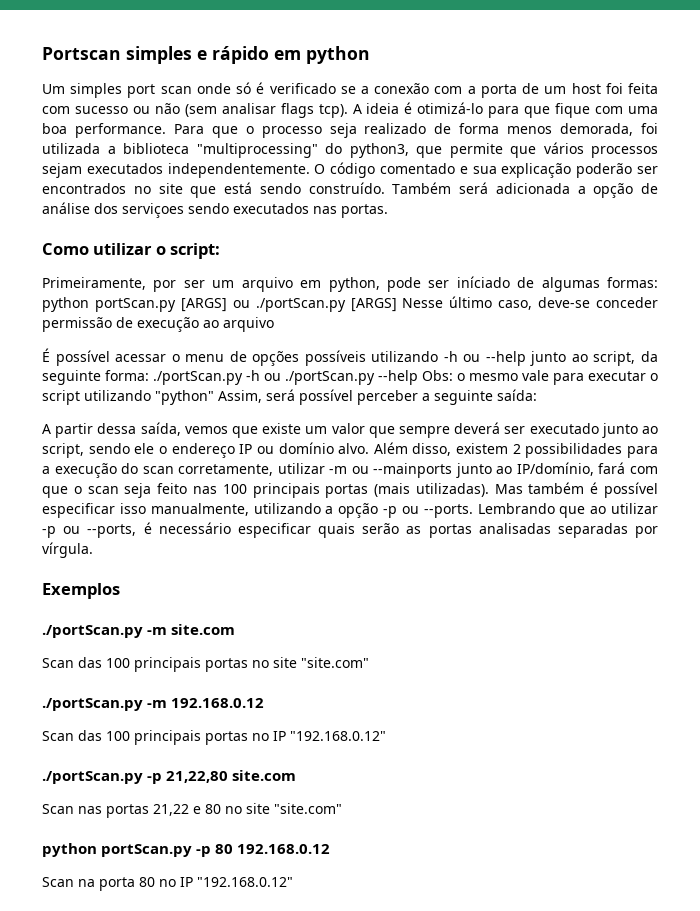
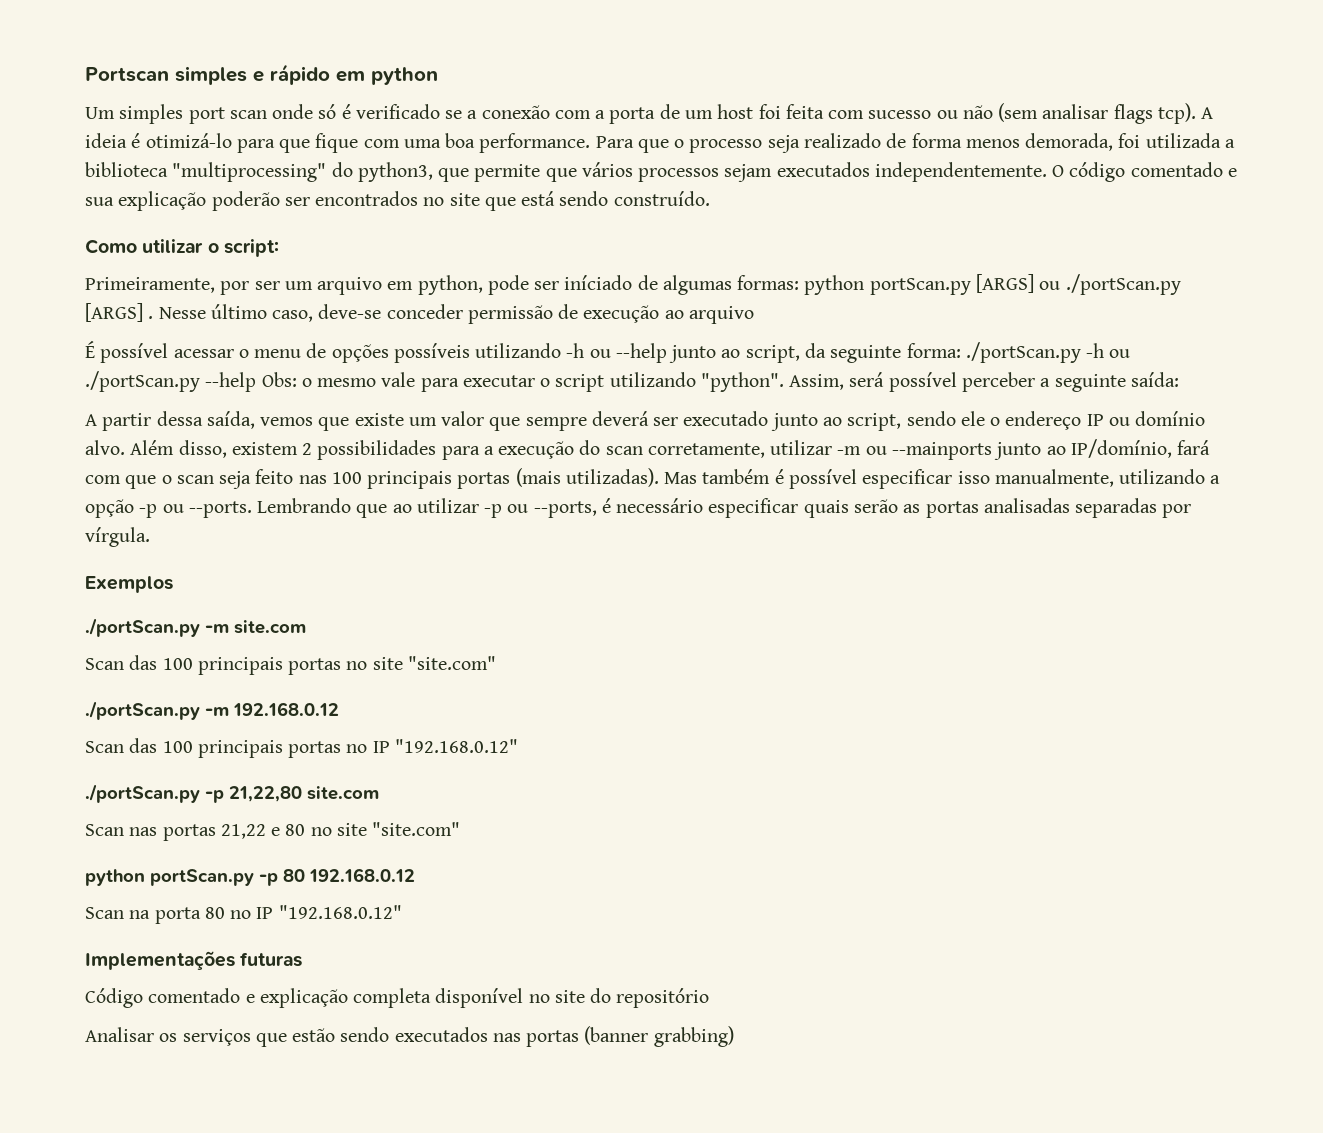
- Também será adicionada a opção de análise dos serviçoes sendo executados nas portas.
- Primeiramente, por ser um arquivo em python, pode ser iníciado de algumas formas: python portScan.py [ARGS] ou ./portScan.py [ARGS] Nesse último caso, deve-se conceder permissão de execução ao arquivo
+ Primeiramente, por ser um arquivo em python, pode ser iníciado de algumas formas: python portScan.py [ARGS] ou ./portScan.py [ARGS] . Nesse último caso, deve-se conceder permissão de execução ao arquivo
- É possível acessar o menu de opções possíveis utilizando -h ou --help junto ao script, da seguinte forma: ./portScan.py -h ou ./portScan.py --help Obs: o mesmo vale para executar o script utilizando "python" Assim, será possível perceber a seguinte saída:
+ É possível acessar o menu de opções possíveis utilizando -h ou --help junto ao script, da seguinte forma: ./portScan.py -h ou ./portScan.py --help Obs: o mesmo vale para executar o script utilizando "python". Assim, será possível perceber a seguinte saída:
+ Implementações futuras
+ Código comentado e explicação completa disponível no site do repositório
+ Analisar os serviços que estão sendo executados nas portas (banner grabbing)

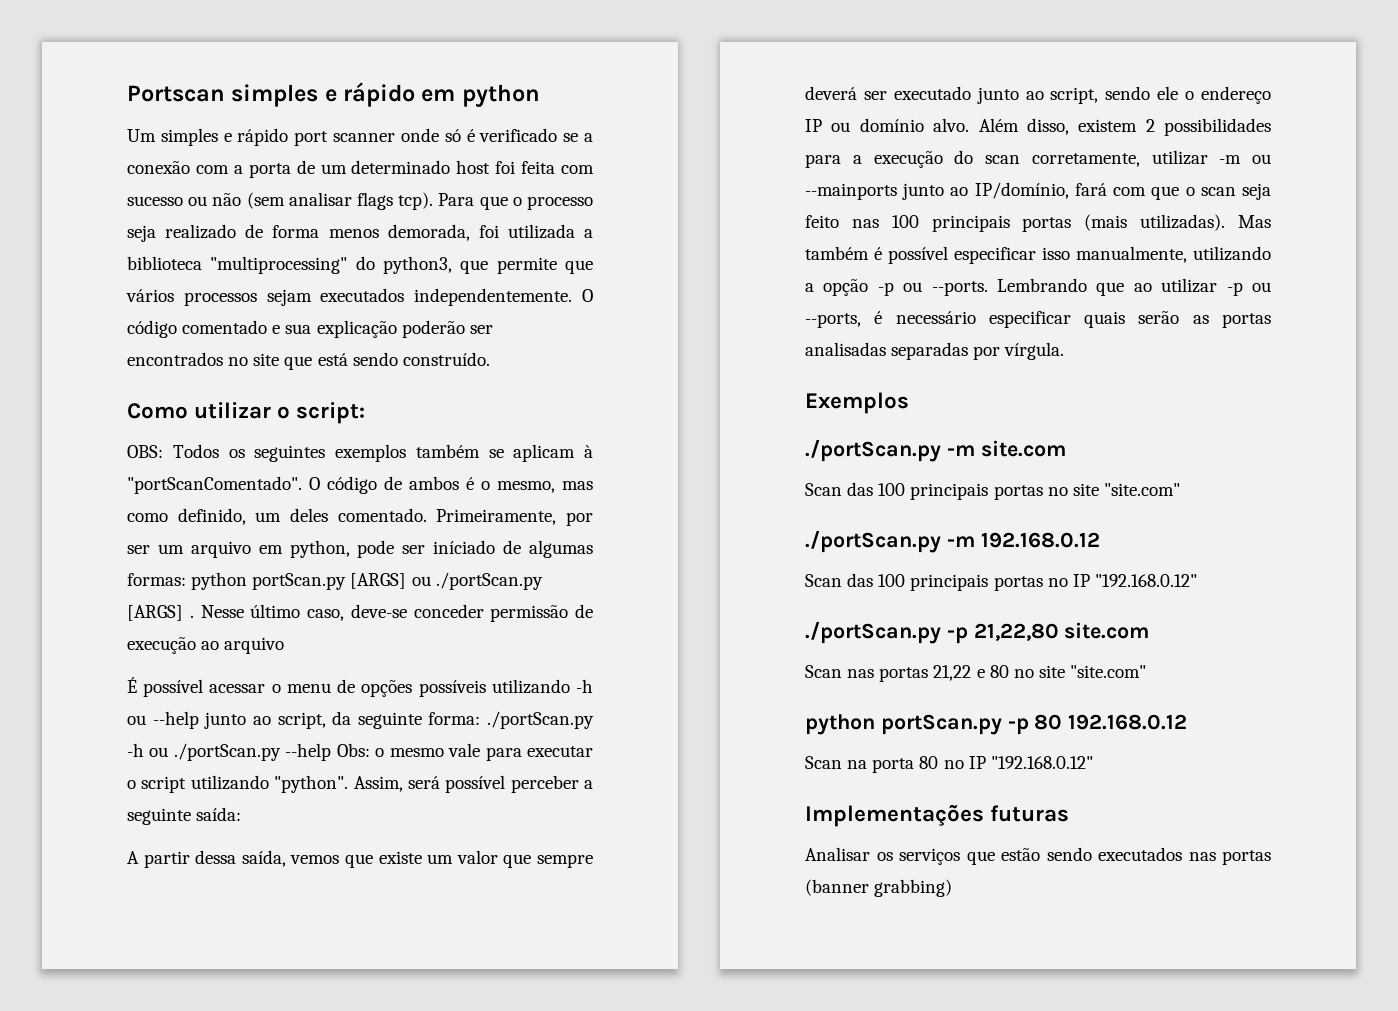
- Um simples port scan onde só é verificado se a conexão com a porta de um host foi feita com sucesso ou não (sem analisar flags tcp).
+ Um simples e rápido port scanner onde só é verificado se a conexão com a porta de um determinado host foi feita com sucesso ou não (sem analisar flags tcp).
- A ideia é otimizá-lo para que fique com uma boa performance.
+ OBS: Todos os seguintes exemplos também se aplicam à "portScanComentado". O código de ambos é o mesmo, mas como definido, um deles comentado.
- Código comentado e explicação completa disponível no site do repositório

